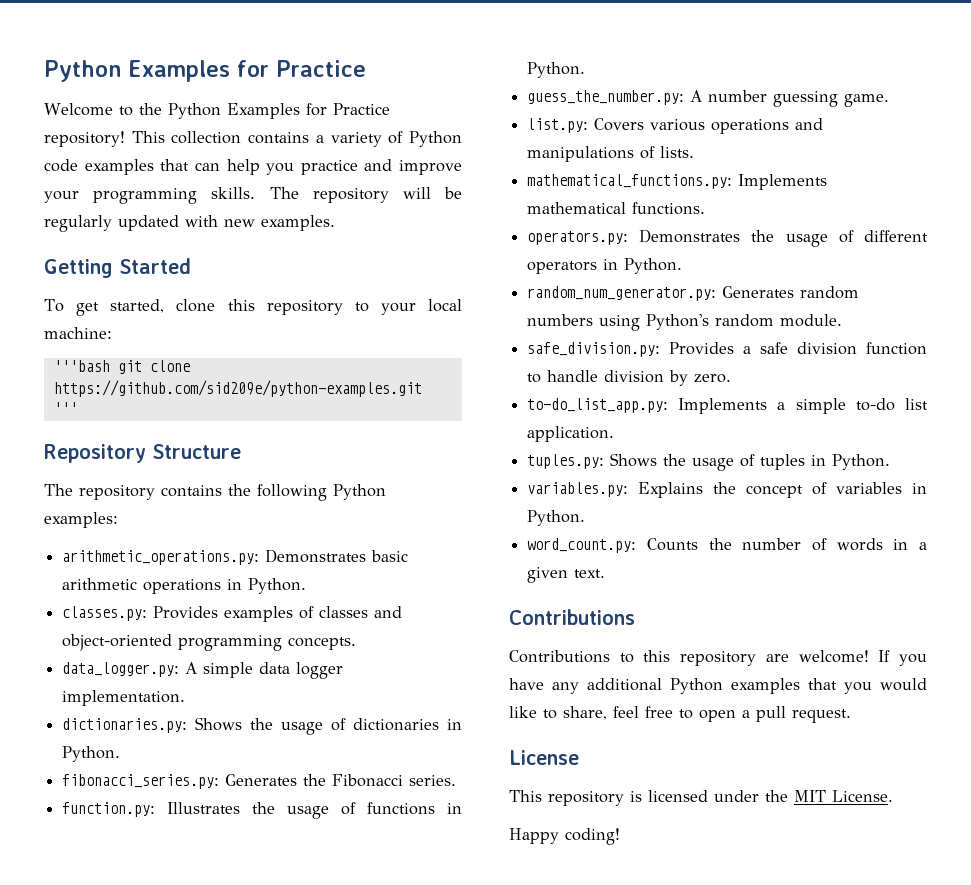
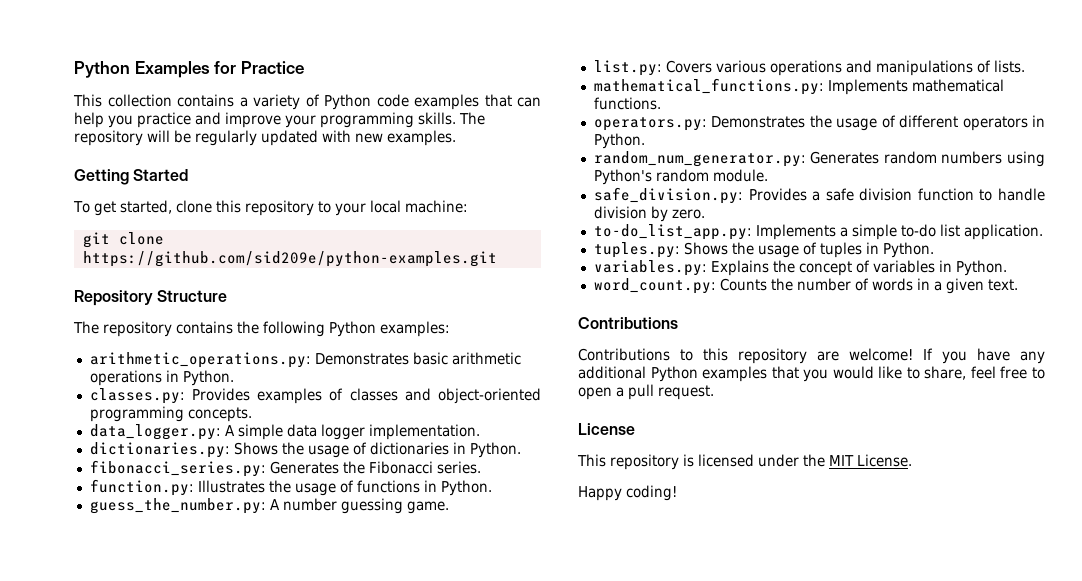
- Welcome to the Python Examples for Practice repository!
- '''bash git clone https://github.com/sid209e/python-examples.git '''
+ git clone https://github.com/sid209e/python-examples.git

